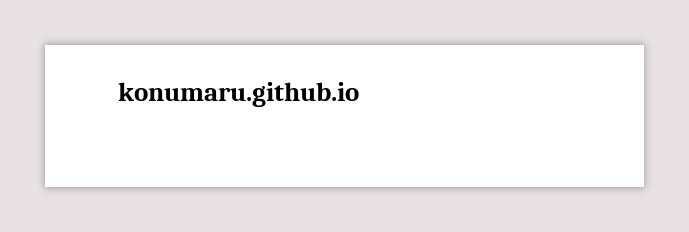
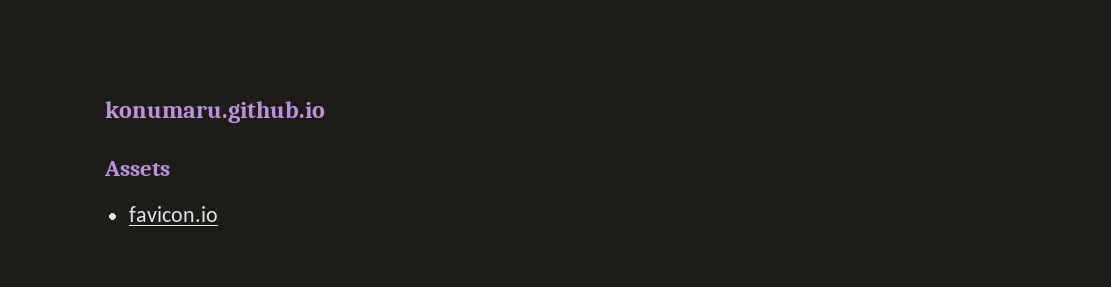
+ Assets
+ favicon.io

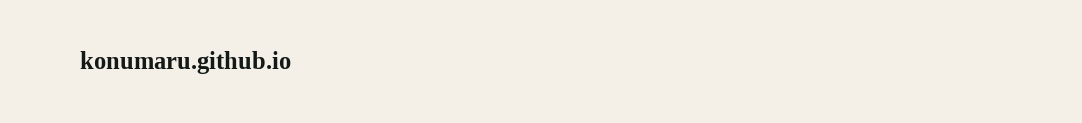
- Assets
- favicon.io

